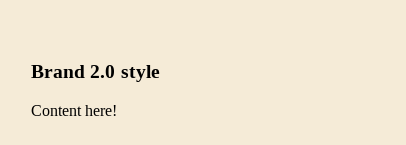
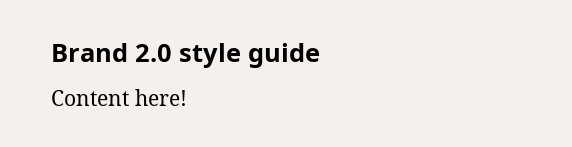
- Brand 2.0 style
+ Brand 2.0 style guide

